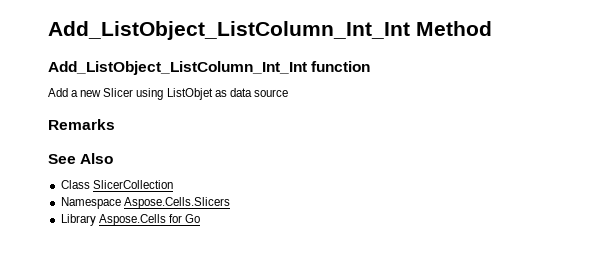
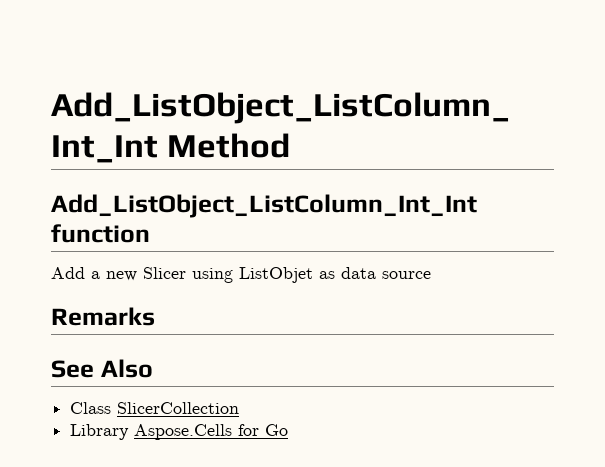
- Namespace Aspose.Cells.Slicers

